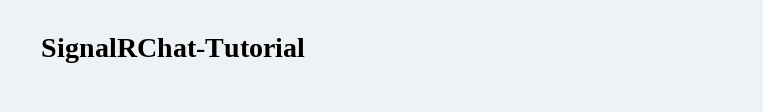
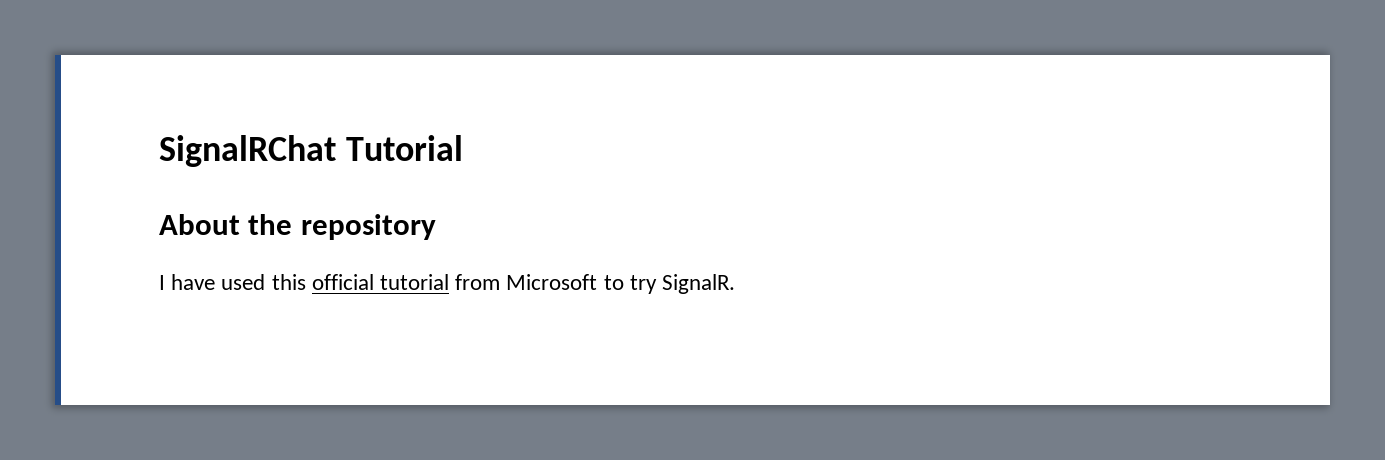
- SignalRChat-Tutorial
+ SignalRChat Tutorial
+ About the repository
+ I have used this official tutorial from Microsoft to try SignalR.

